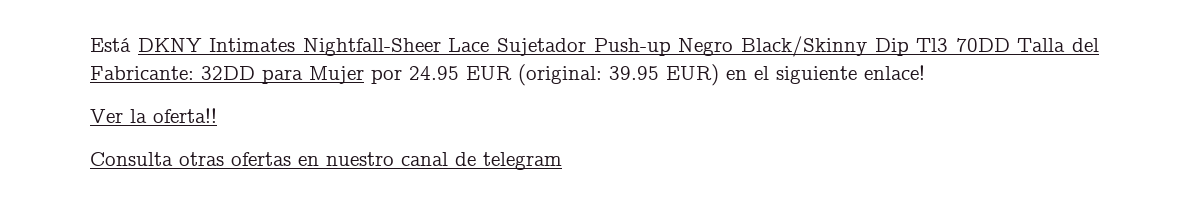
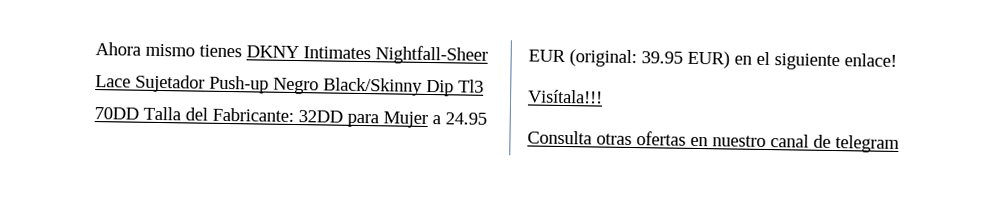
- Está DKNY Intimates Nightfall-Sheer Lace Sujetador Push-up Negro Black/Skinny Dip Tl3 70DD Talla del Fabricante: 32DD para Mujer por 24.95 EUR (original: 39.95 EUR) en el siguiente enlace!
+ Ahora mismo tienes DKNY Intimates Nightfall-Sheer Lace Sujetador Push-up Negro Black/Skinny Dip Tl3 70DD Talla del Fabricante: 32DD para Mujer a 24.95 EUR (original: 39.95 EUR) en el siguiente enlace!
- Ver la oferta!!
+ Visítala!!!

